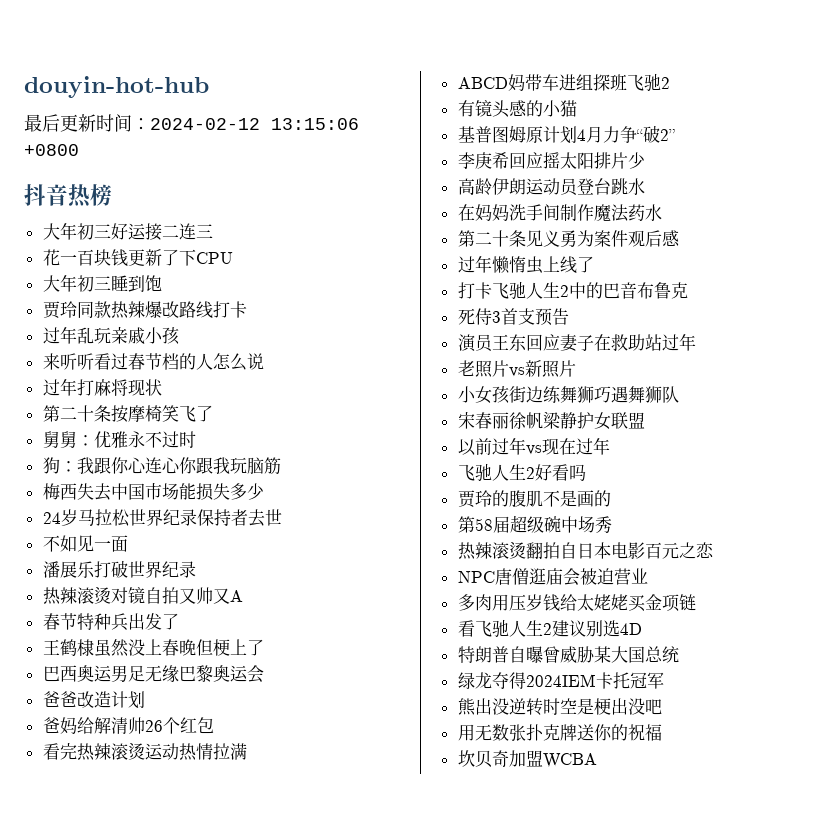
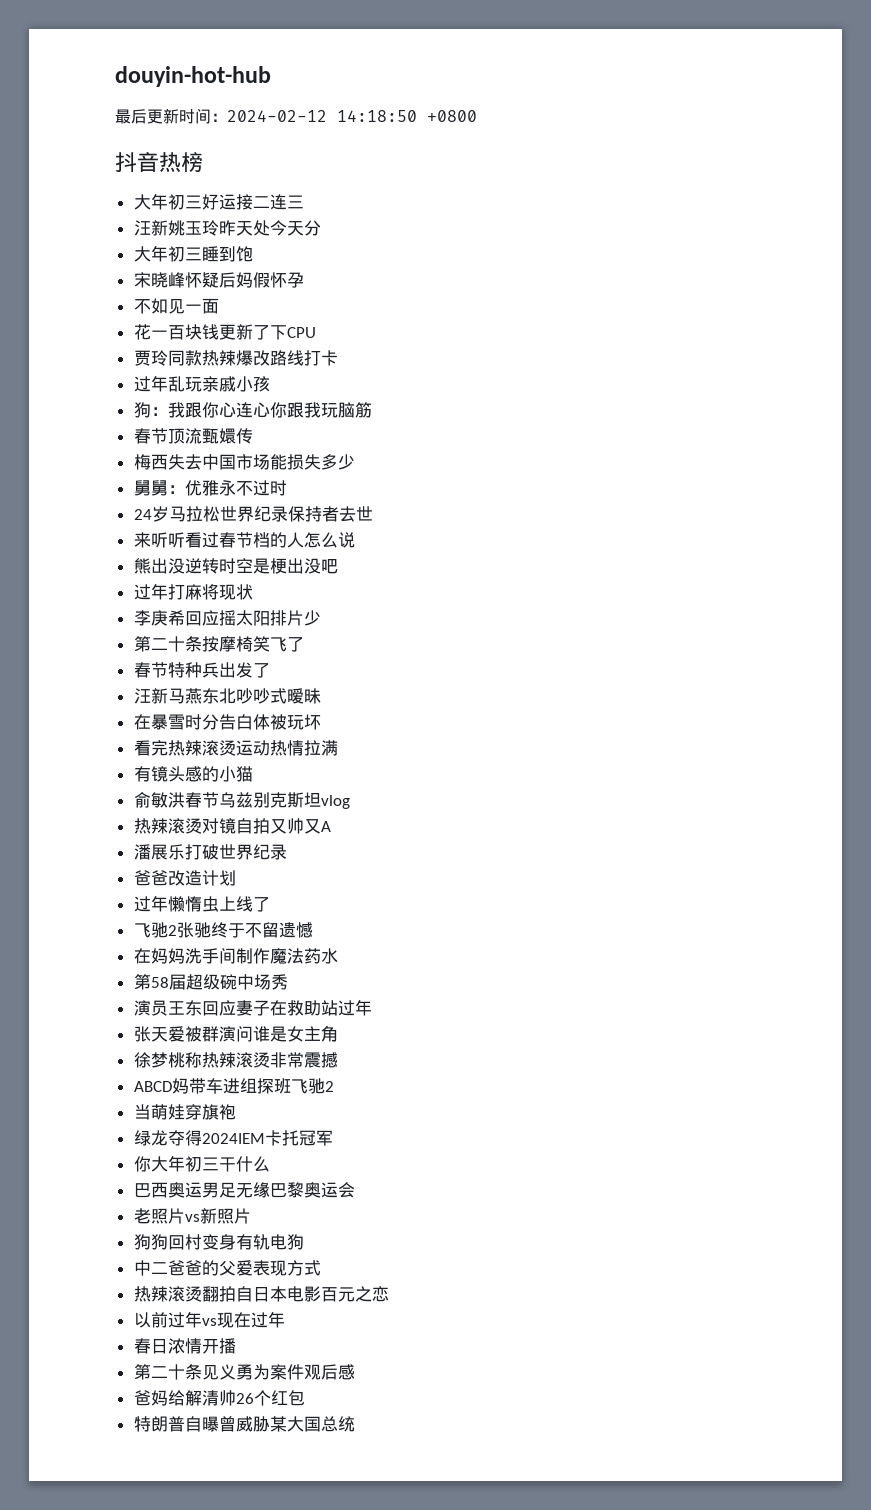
- 最后更新时间：2024-02-12 13:15:06 +0800
+ 最后更新时间：2024-02-12 14:18:50 +0800
+ 汪新姚玉玲昨天处今天分
+ 大年初三睡到饱
+ 宋晓峰怀疑后妈假怀孕
+ 不如见一面
- 大年初三睡到饱
- 来听听看过春节档的人怎么说
- 过年打麻将现状
- 第二十条按摩椅笑飞了
- 舅舅：优雅永不过时
+ 春节顶流甄嬛传
+ 舅舅：优雅永不过时
- 不如见一面
- 潘展乐打破世界纪录
+ 来听听看过春节档的人怎么说
+ 熊出没逆转时空是梗出没吧
+ 过年打麻将现状
+ 李庚希回应摇太阳排片少
+ 第二十条按摩椅笑飞了
+ 春节特种兵出发了
+ 汪新马燕东北吵吵式暧昧
+ 在暴雪时分告白体被玩坏
+ 看完热辣滚烫运动热情拉满
+ 有镜头感的小猫
+ 俞敏洪春节乌兹别克斯坦vlog
- 春节特种兵出发了
- 王鹤棣虽然没上春晚但梗上了
- 巴西奥运男足无缘巴黎奥运会
+ 潘展乐打破世界纪录
  爸爸改造计划
- 爸妈给解清帅26个红包
- 看完热辣滚烫运动热情拉满
- ABCD妈带车进组探班飞驰2
- 有镜头感的小猫
- 基普图姆原计划4月力争“破2”
- 李庚希回应摇太阳排片少
- 高龄伊朗运动员登台跳水
+ 过年懒惰虫上线了
+ 飞驰2张驰终于不留遗憾
- 第二十条见义勇为案件观后感
- 过年懒惰虫上线了
- 打卡飞驰人生2中的巴音布鲁克
- 死侍3首支预告
+ 第58届超级碗中场秀
+ 张天爱被群演问谁是女主角
+ 徐梦桃称热辣滚烫非常震撼
+ ABCD妈带车进组探班飞驰2
+ 当萌娃穿旗袍
+ 绿龙夺得2024IEM卡托冠军
+ 你大年初三干什么
+ 巴西奥运男足无缘巴黎奥运会
  老照片vs新照片
- 小女孩街边练舞狮巧遇舞狮队
- 宋春丽徐帆梁静护女联盟
- 以前过年vs现在过年
- 飞驰人生2好看吗
- 贾玲的腹肌不是画的
- 第58届超级碗中场秀
+ 狗狗回村变身有轨电狗
+ 中二爸爸的父爱表现方式
- NPC唐僧逛庙会被迫营业
- 多肉用压岁钱给太姥姥买金项链
- 看飞驰人生2建议别选4D
+ 以前过年vs现在过年
+ 春日浓情开播
+ 第二十条见义勇为案件观后感
+ 爸妈给解清帅26个红包
- 绿龙夺得2024IEM卡托冠军
- 熊出没逆转时空是梗出没吧
- 用无数张扑克牌送你的祝福
- 坎贝奇加盟WCBA

